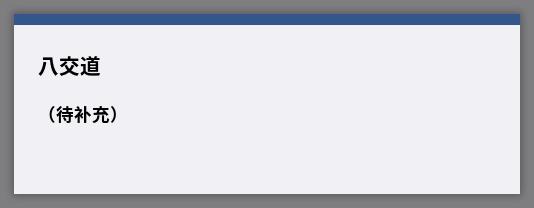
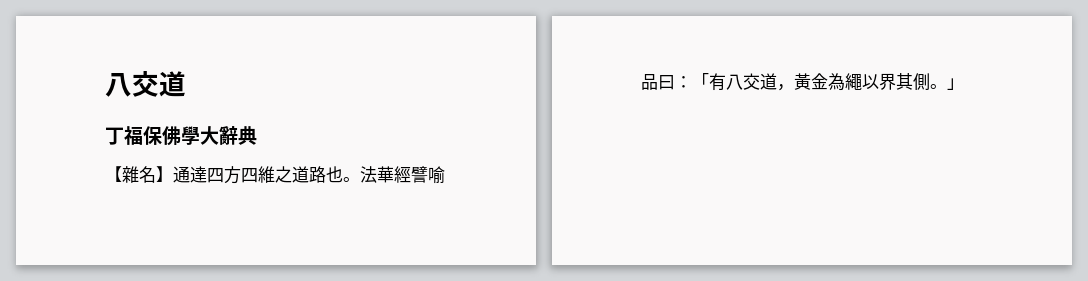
- （待补充）
+ 丁福保佛學大辭典
+ 【雜名】通達四方四維之道路也。法華經譬喻品曰：「有八交道，黃金為繩以界其側。」

